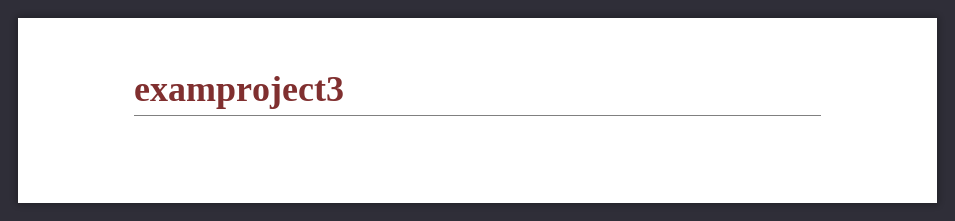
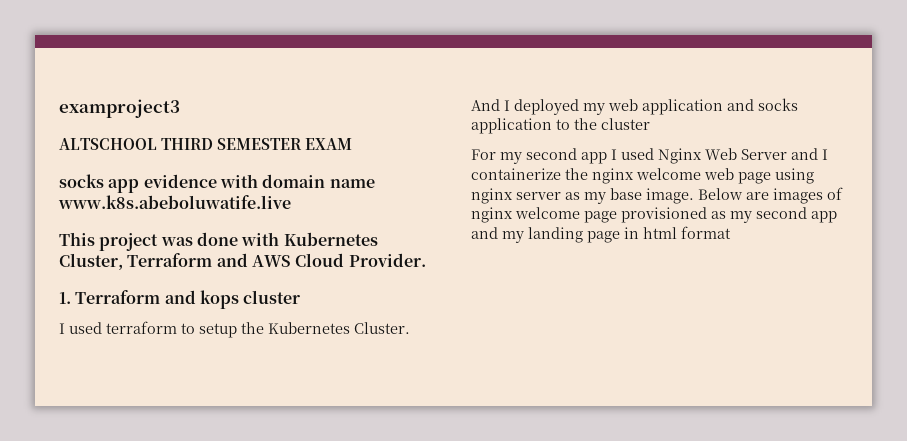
+ ALTSCHOOL THIRD SEMESTER EXAM
+ socks app evidence with domain name www.k8s.abeboluwatife.live
+ This project was done with Kubernetes Cluster, Terraform and AWS Cloud Provider.
+ 1. Terraform and kops cluster
+ I used terraform to setup the Kubernetes Cluster. And I deployed my web application and socks application to the cluster
+ For my second app I used Nginx Web Server and I containerize the nginx welcome web page using nginx server as my base image. Below are images of nginx welcome page provisioned as my second app and my landing page in html format

